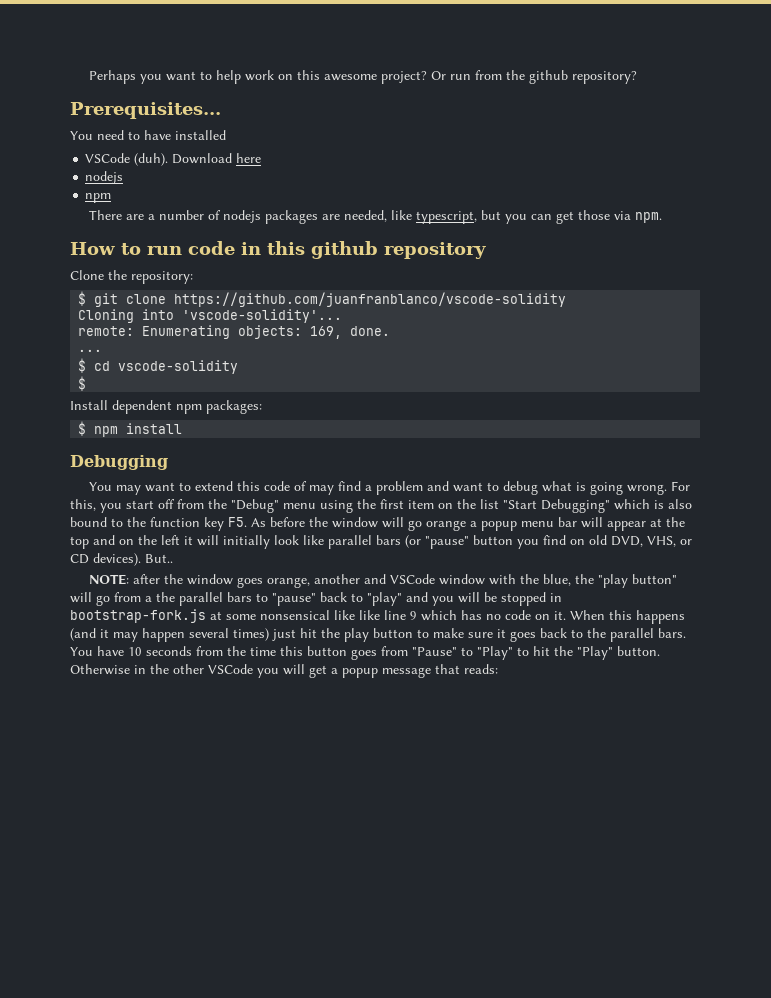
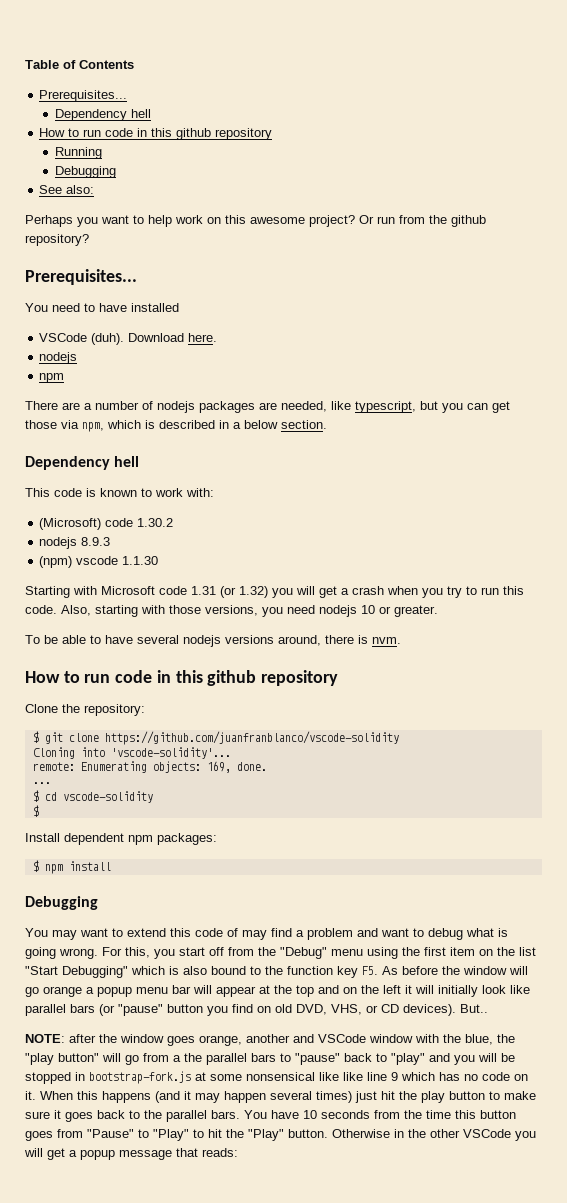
+ Table of Contents
+ Prerequisites...
+ Dependency hell
+ How to run code in this github repository
+ Running
+ Debugging
+ See also:
- Download here
+ Download here.
- There are a number of nodejs packages are needed, like typescript, but you can get those via npm.
+ There are a number of nodejs packages are needed, like typescript, but you can get those via npm, which is described in a below section.
+ Dependency hell
+ This code is known to work with:
+ (Microsoft) code 1.30.2
+ nodejs 8.9.3
+ (npm) vscode 1.1.30
+ Starting with Microsoft code 1.31 (or 1.32) you will get a crash when you try to run this code. Also, starting with those versions, you need nodejs 10 or greater.
+ To be able to have several nodejs versions around, there is nvm.

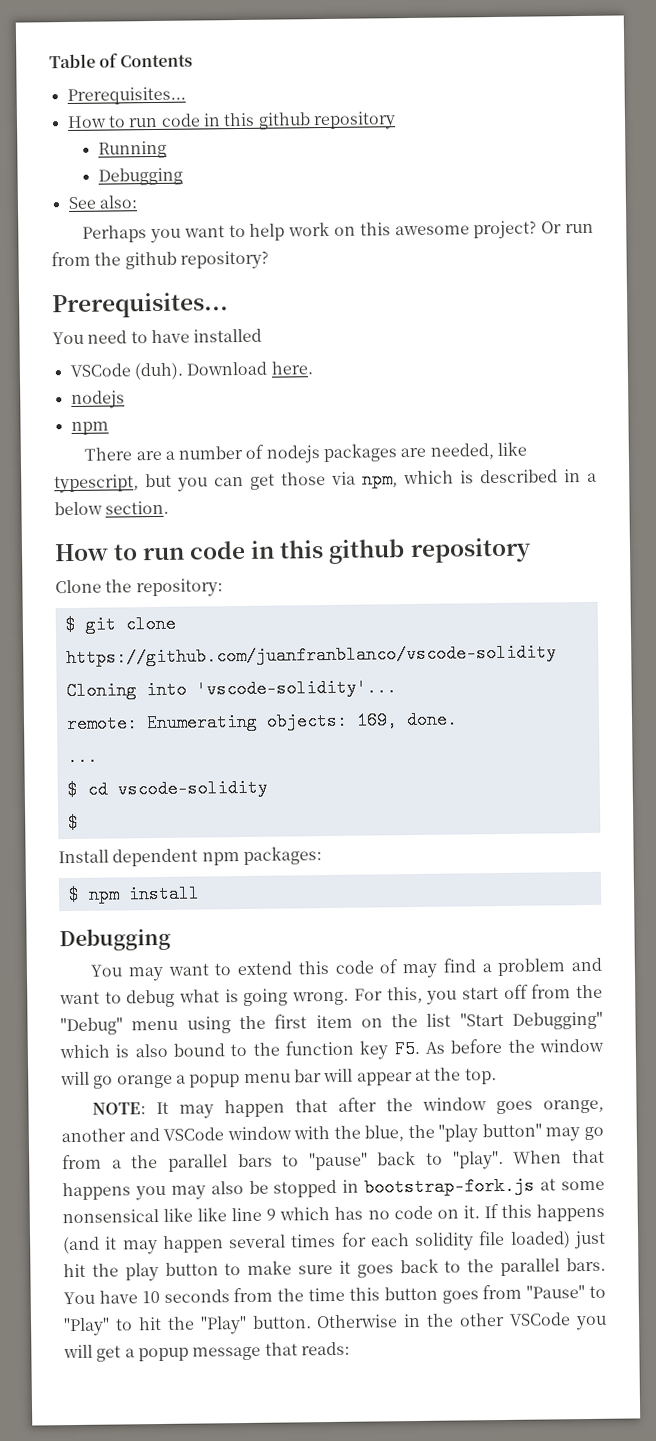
  Table of Contents
  Prerequisites...
- Dependency hell
  There are a number of nodejs packages are needed, like typescript, but you can get those via npm, which is described in a below section.
- Dependency hell
- This code is known to work with:
- (Microsoft) code 1.30.2
- nodejs 8.9.3
- (npm) vscode 1.1.30
- Starting with Microsoft code 1.31 (or 1.32) you will get a crash when you try to run this code. Also, starting with those versions, you need nodejs 10 or greater.
- To be able to have several nodejs versions around, there is nvm.
- For this, you start off from the "Debug" menu using the first item on the list "Start Debugging" which is also bound to the function key F5. As before the window will go orange a popup menu bar will appear at the top and on the left it will initially look like parallel bars (or "pause" button you find on old DVD, VHS, or CD devices). But..
- NOTE: after the window goes orange, another and VSCode window with the blue, the "play button" will go from a the parallel bars to "pause" back to "play" and you will be stopped in bootstrap-fork.js at some nonsensical like like line 9 which has no code on it.
+ For this, you start off from the "Debug" menu using the first item on the list "Start Debugging" which is also bound to the function key F5. As before the window will go orange a popup menu bar will appear at the top.
+ NOTE: It may happen that after the window goes orange, another and VSCode window with the blue, the "play button" may go from a the parallel bars to "pause" back to "play". When that happens you may also be stopped in bootstrap-fork.js at some nonsensical like like line 9 which has no code on it.
- When this happens (and it may happen several times) just hit the play button to make sure it goes back to the parallel bars.
+ If this happens (and it may happen several times for each solidity file loaded) just hit the play button to make sure it goes back to the parallel bars.

